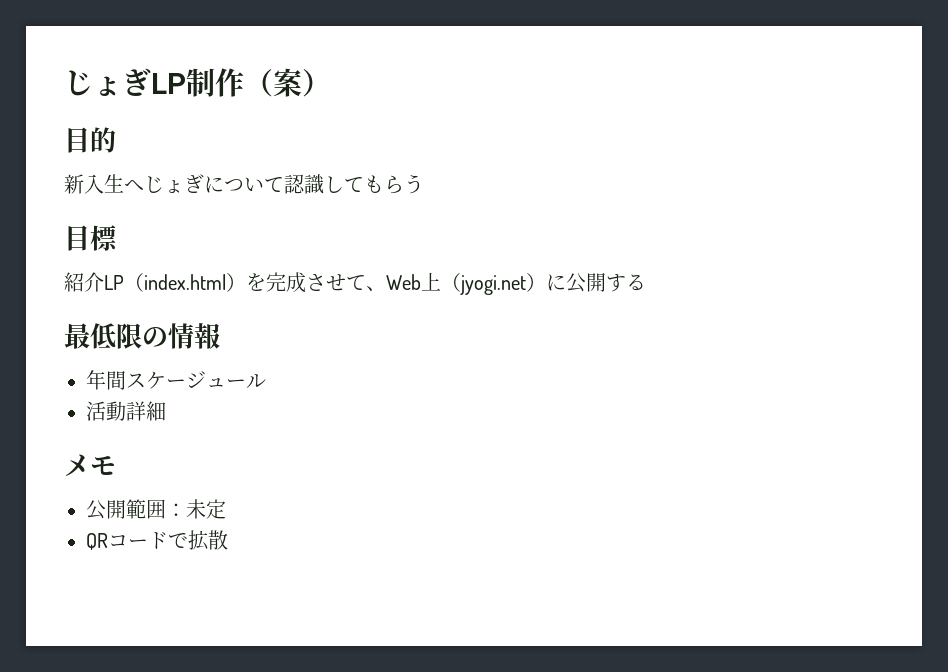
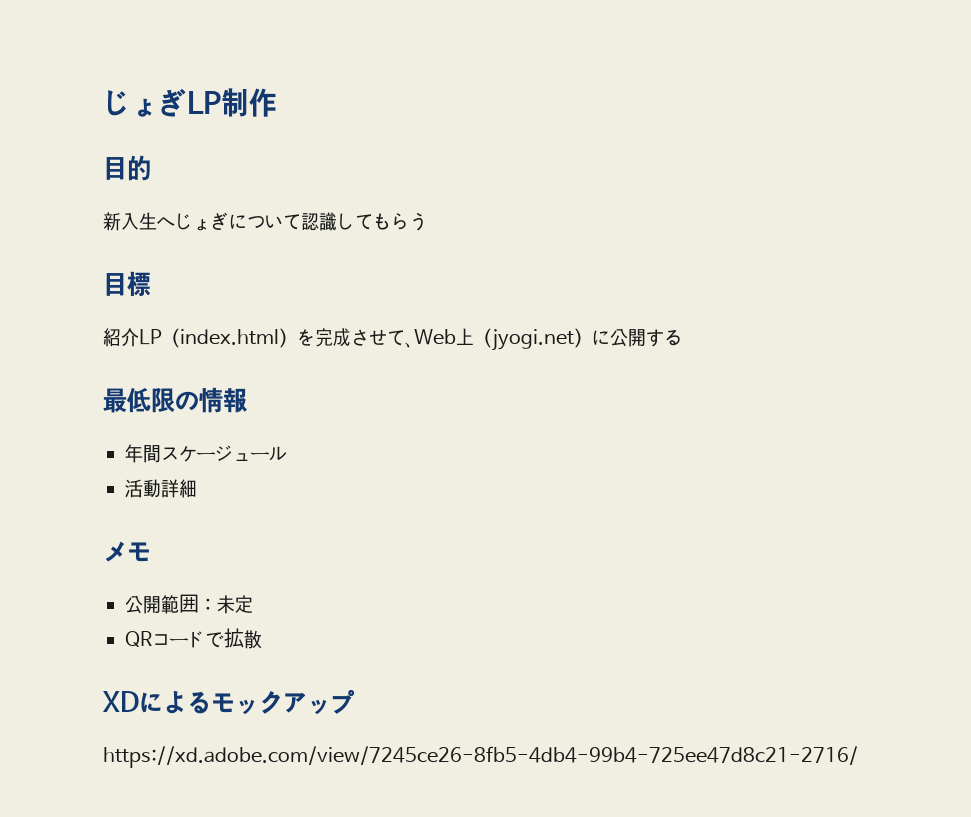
- じょぎLP制作（案）
+ じょぎLP制作
+ XDによるモックアップ
+ https://xd.adobe.com/view/7245ce26-8fb5-4db4-99b4-725ee47d8c21-2716/

